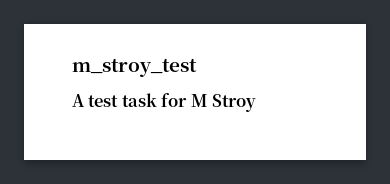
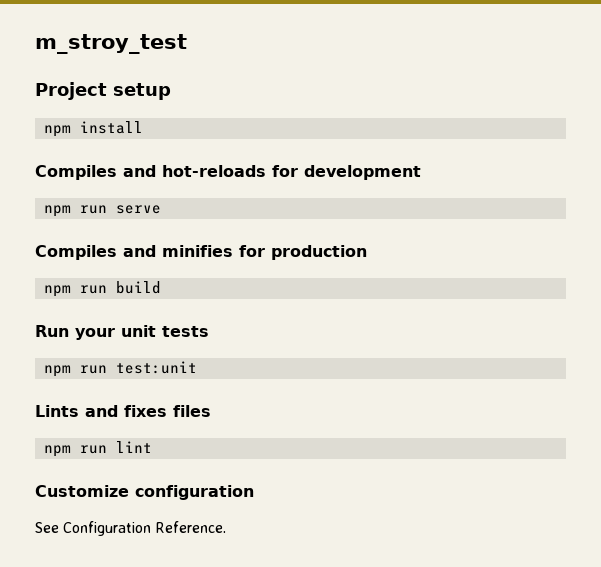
- A test task for M Stroy
+ Project setup
+ npm install
+ Compiles and hot-reloads for development
+ npm run serve
+ Compiles and minifies for production
+ npm run build
+ Run your unit tests
+ npm run test:unit
+ Lints and fixes files
+ npm run lint
+ Customize configuration
+ See Configuration Reference.

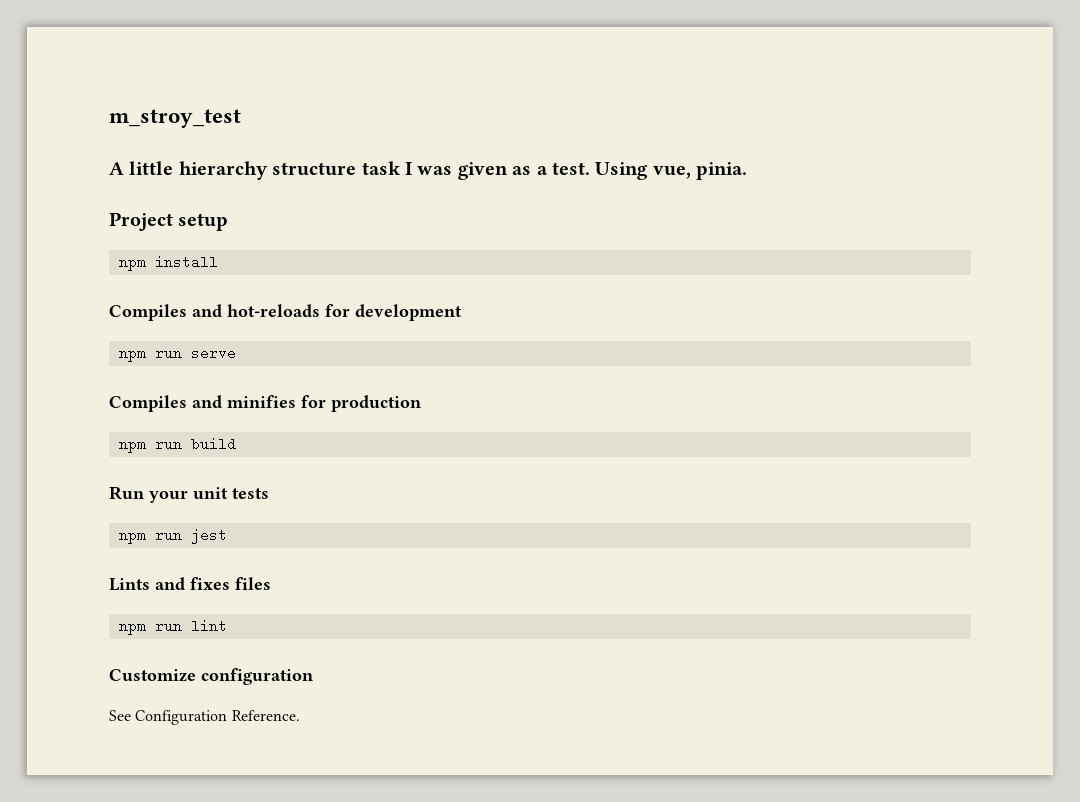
+ A little hierarchy structure task I was given as a test. Using vue, pinia.
- npm run test:unit
+ npm run jest

